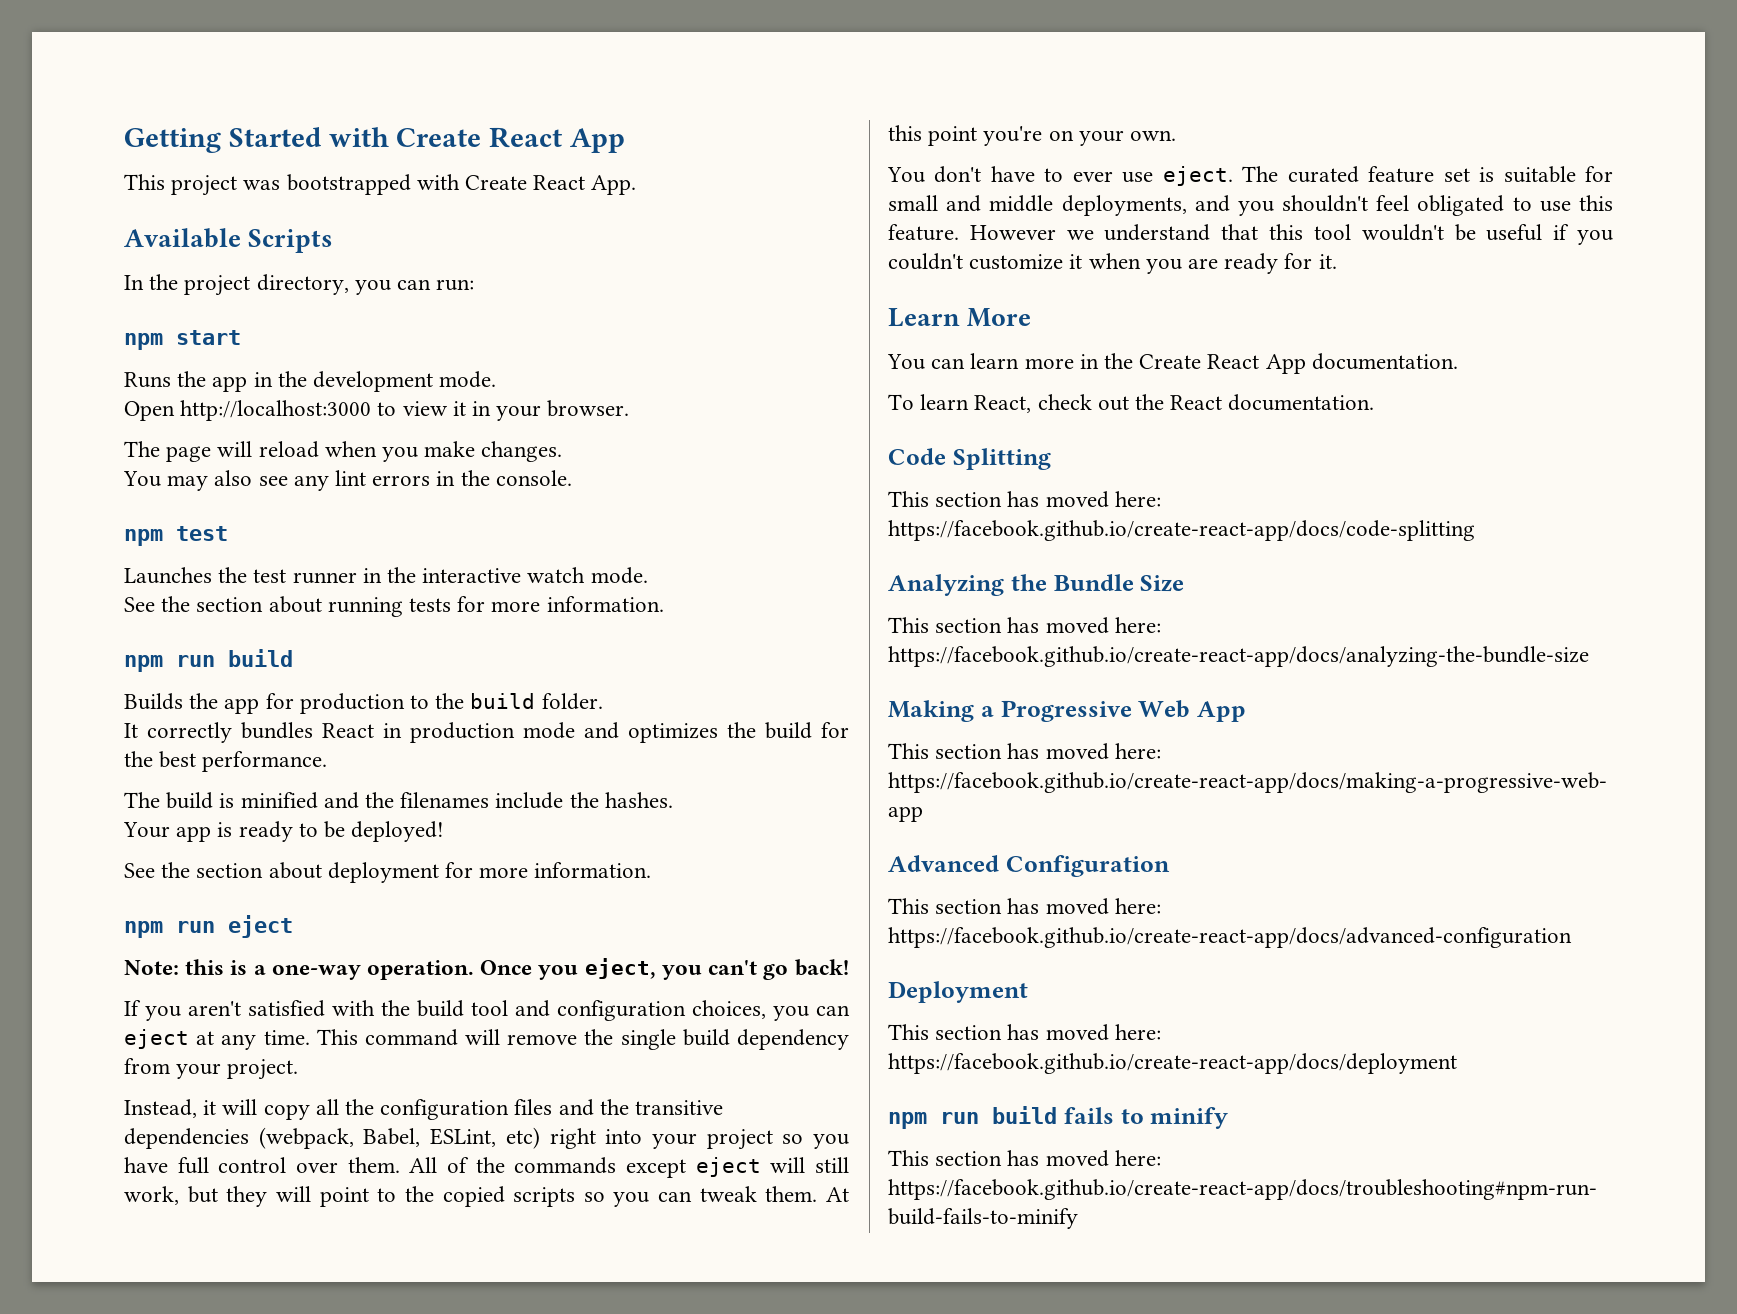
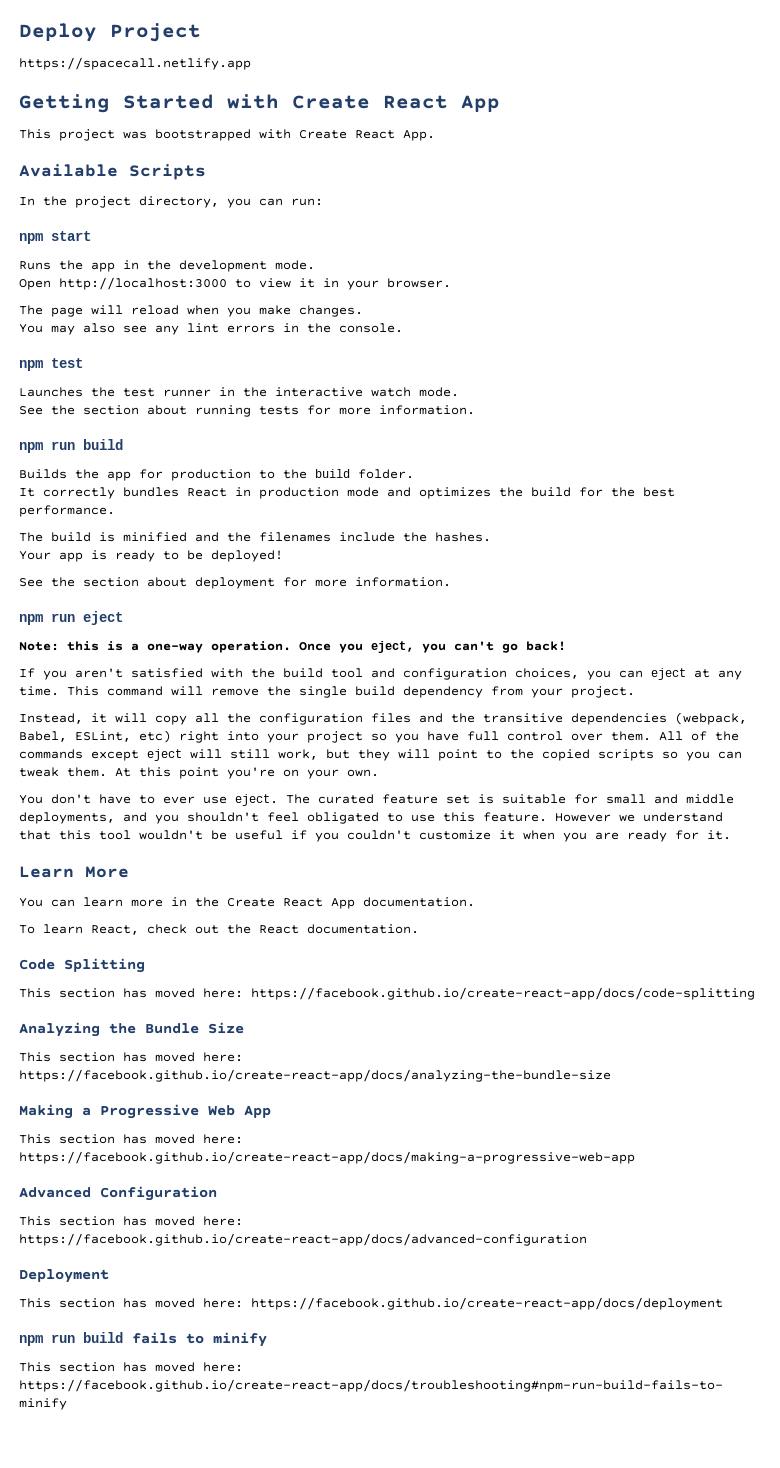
+ Deploy Project
+ https://spacecall.netlify.app

